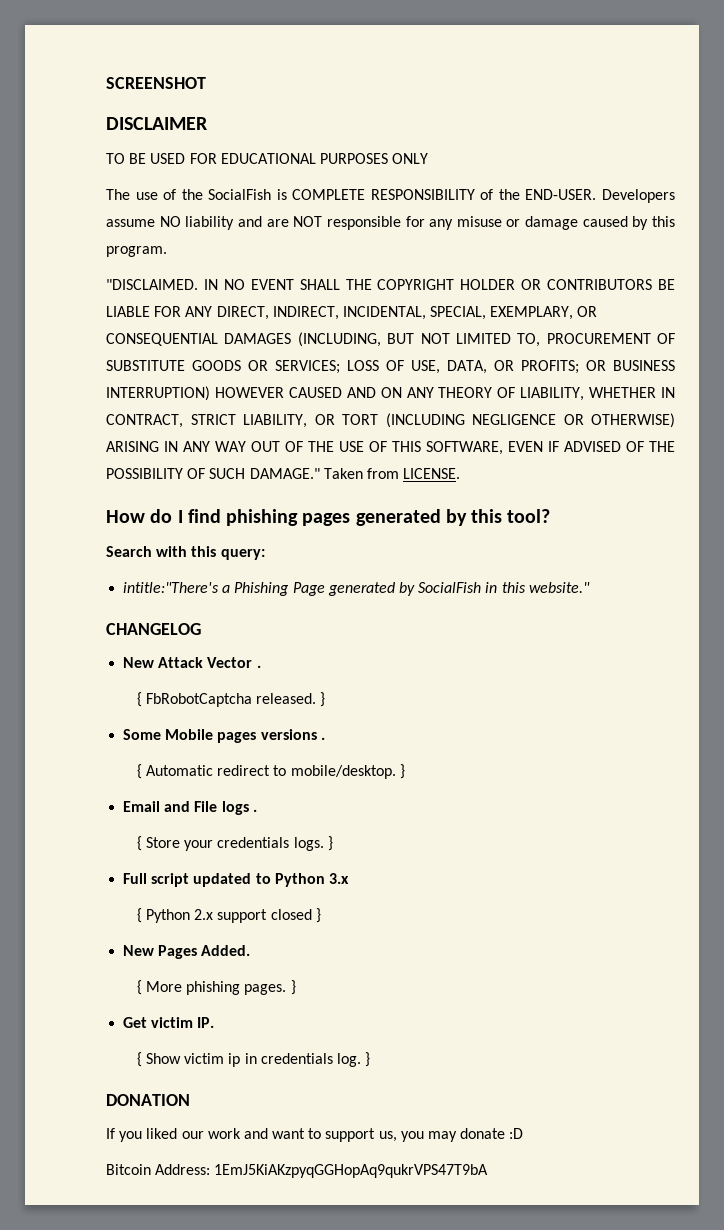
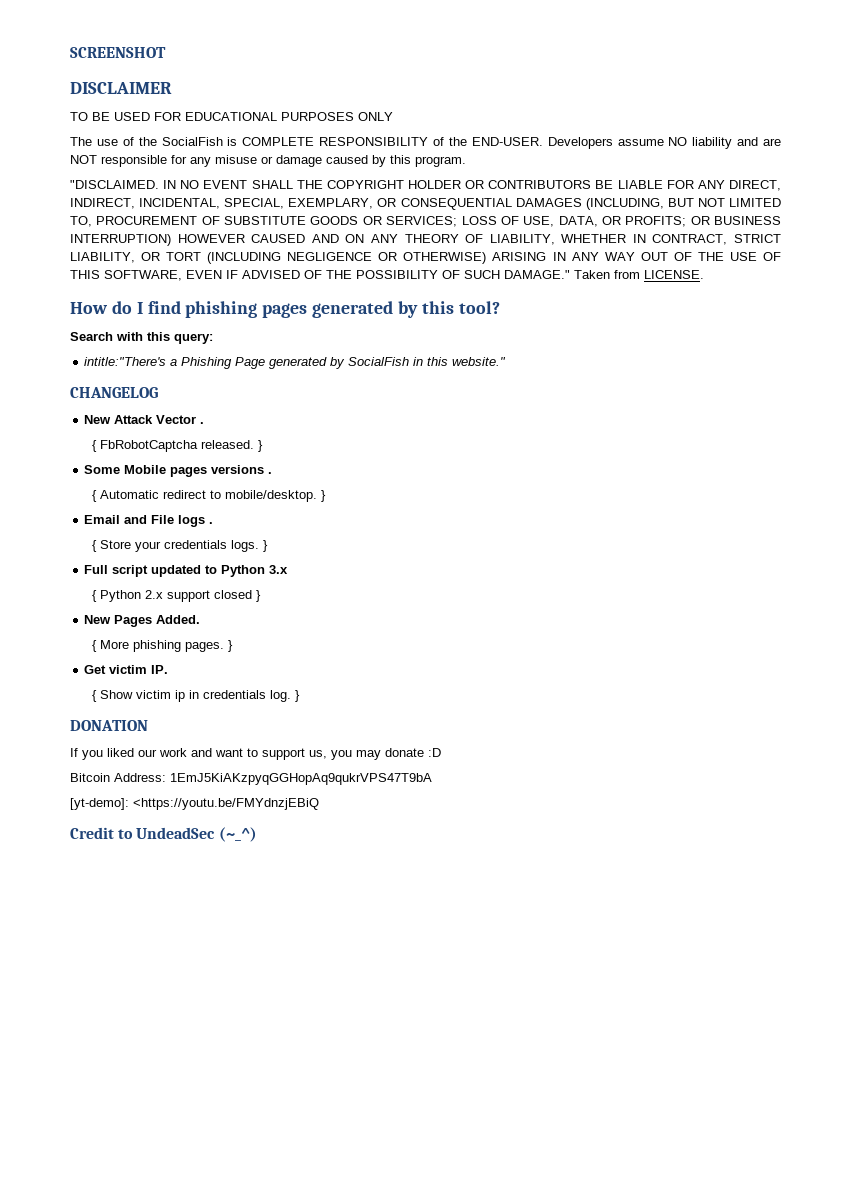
+ [yt-demo]: <https://youtu.be/FMYdnzjEBiQ
+ Credit to UndeadSec (~_^)

